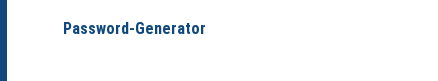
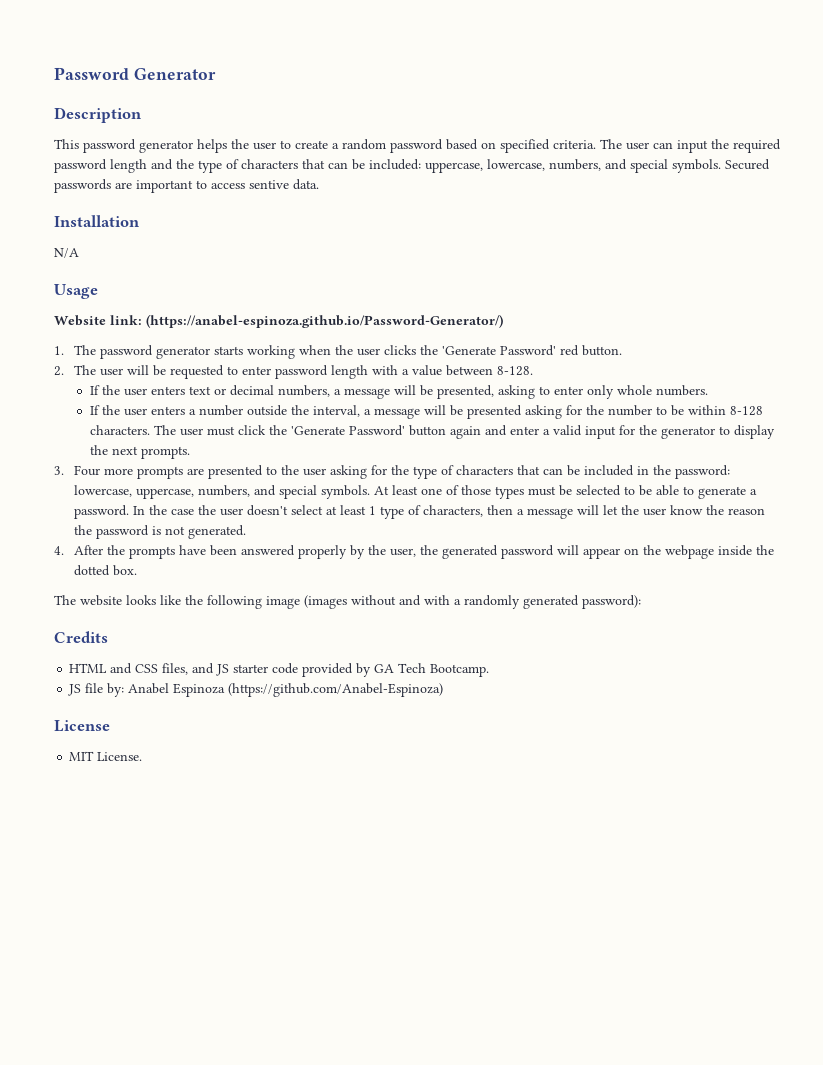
- Password-Generator
+ Password Generator
+ Description
+ This password generator helps the user to create a random password based on specified criteria. The user can input the required password length and the type of characters that can be included: uppercase, lowercase, numbers, and special symbols. Secured passwords are important to access sentive data.
+ Installation
+ N/A
+ Usage
+ Website link: (https://anabel-espinoza.github.io/Password-Generator/)
+ 1. The password generator starts working when the user clicks the 'Generate Password' red button.
+ 2. The user will be requested to enter password length with a value between 8-128.
+ If the user enters text or decimal numbers, a message will be presented, asking to enter only whole numbers.
+ If the user enters a number outside the interval, a message will be presented asking for the number to be within 8-128 characters. The user must click the 'Generate Password' button again and enter a valid input for the generator to display the next prompts.
+ 3. Four more prompts are presented to the user asking for the type of characters that can be included in the password: lowercase, uppercase, numbers, and special symbols. At least one of those types must be selected to be able to generate a password. In the case the user doesn't select at least 1 type of characters, then a message will let the user know the reason the password is not generated.
+ 4. After the prompts have been answered properly by the user, the generated password will appear on the webpage inside the dotted box.
+ The website looks like the following image (images without and with a randomly generated password):
+ Credits
+ HTML and CSS files, and JS starter code provided by GA Tech Bootcamp.
+ JS file by: Anabel Espinoza (https://github.com/Anabel-Espinoza)
+ License
+ MIT License.

